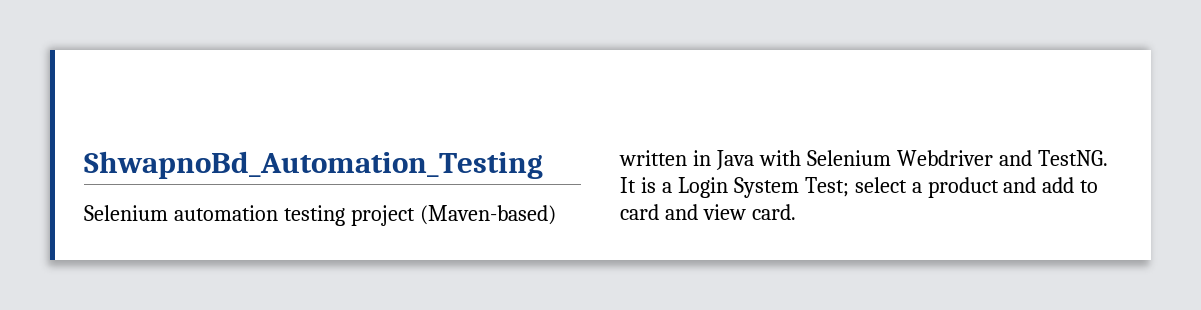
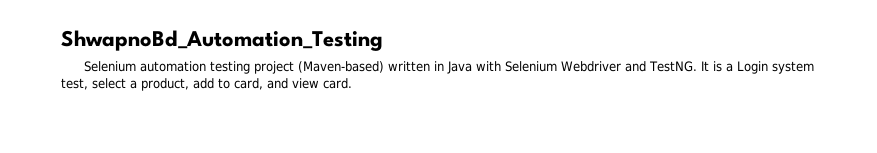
- It is a Login System Test; select a product and add to card and view card.
+ It is a Login system test, select a product, add to card, and view card.

